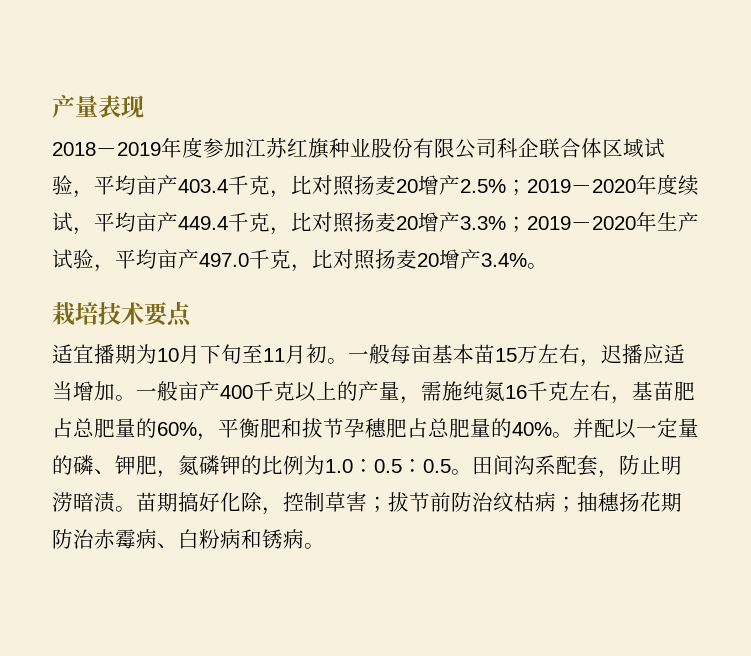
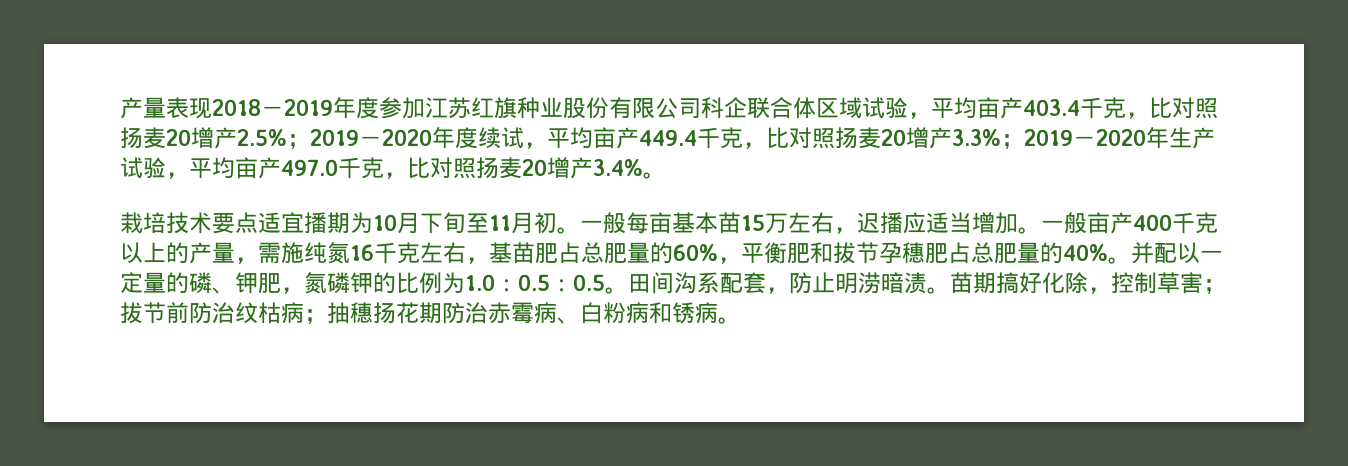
- 产量表现
- 2018－2019年度参加江苏红旗种业股份有限公司科企联合体区域试验，平均亩产403.4千克，比对照扬麦20增产2.5%；2019－2020年度续试，平均亩产449.4千克，比对照扬麦20增产3.3%；2019－2020年生产试验，平均亩产497.0千克，比对照扬麦20增产3.4%。
+ 产量表现2018－2019年度参加江苏红旗种业股份有限公司科企联合体区域试验，平均亩产403.4千克，比对照扬麦20增产2.5%；2019－2020年度续试，平均亩产449.4千克，比对照扬麦20增产3.3%；2019－2020年生产试验，平均亩产497.0千克，比对照扬麦20增产3.4%。
- 栽培技术要点
- 适宜播期为10月下旬至11月初。
+ 栽培技术要点适宜播期为10月下旬至11月初。

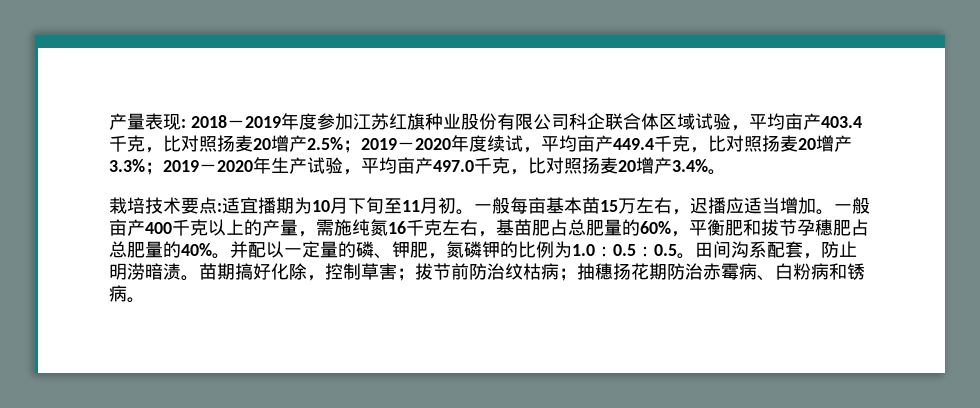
- 产量表现2018－2019年度参加江苏红旗种业股份有限公司科企联合体区域试验，平均亩产403.4千克，比对照扬麦20增产2.5%；2019－2020年度续试，平均亩产449.4千克，比对照扬麦20增产3.3%；2019－2020年生产试验，平均亩产497.0千克，比对照扬麦20增产3.4%。
+ 产量表现: 2018－2019年度参加江苏红旗种业股份有限公司科企联合体区域试验，平均亩产403.4千克，比对照扬麦20增产2.5%；2019－2020年度续试，平均亩产449.4千克，比对照扬麦20增产3.3%；2019－2020年生产试验，平均亩产497.0千克，比对照扬麦20增产3.4%。
- 栽培技术要点适宜播期为10月下旬至11月初。
+ 栽培技术要点:适宜播期为10月下旬至11月初。

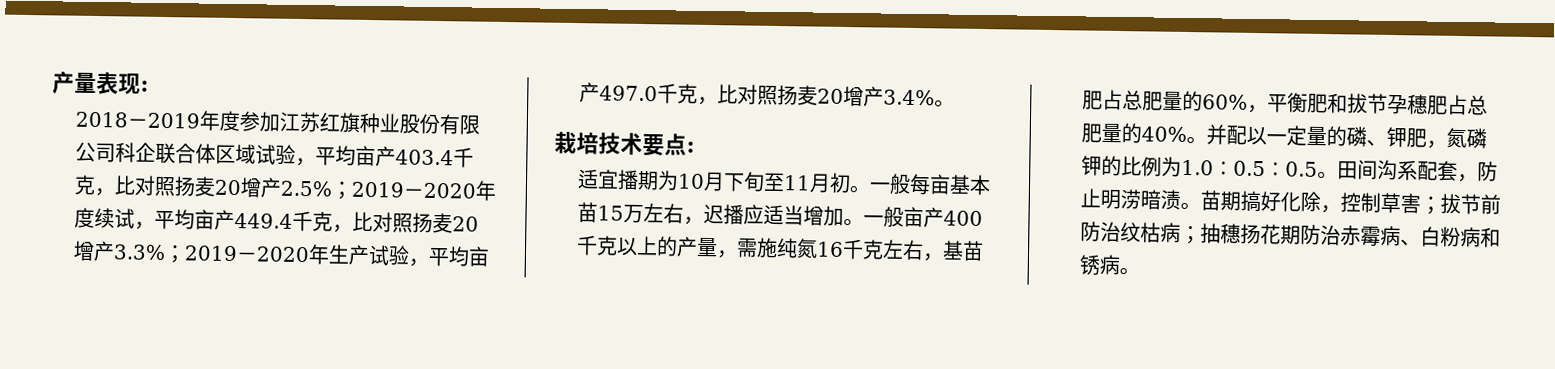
- 产量表现: 2018－2019年度参加江苏红旗种业股份有限公司科企联合体区域试验，平均亩产403.4千克，比对照扬麦20增产2.5%；
+ 产量表现:
+ 2018－2019年度参加江苏红旗种业股份有限公司科企联合体区域试验，平均亩产403.4千克，比对照扬麦20增产2.5%；
- 栽培技术要点:适宜播期为10月下旬至11月初。
+ 栽培技术要点:
+ 适宜播期为10月下旬至11月初。

